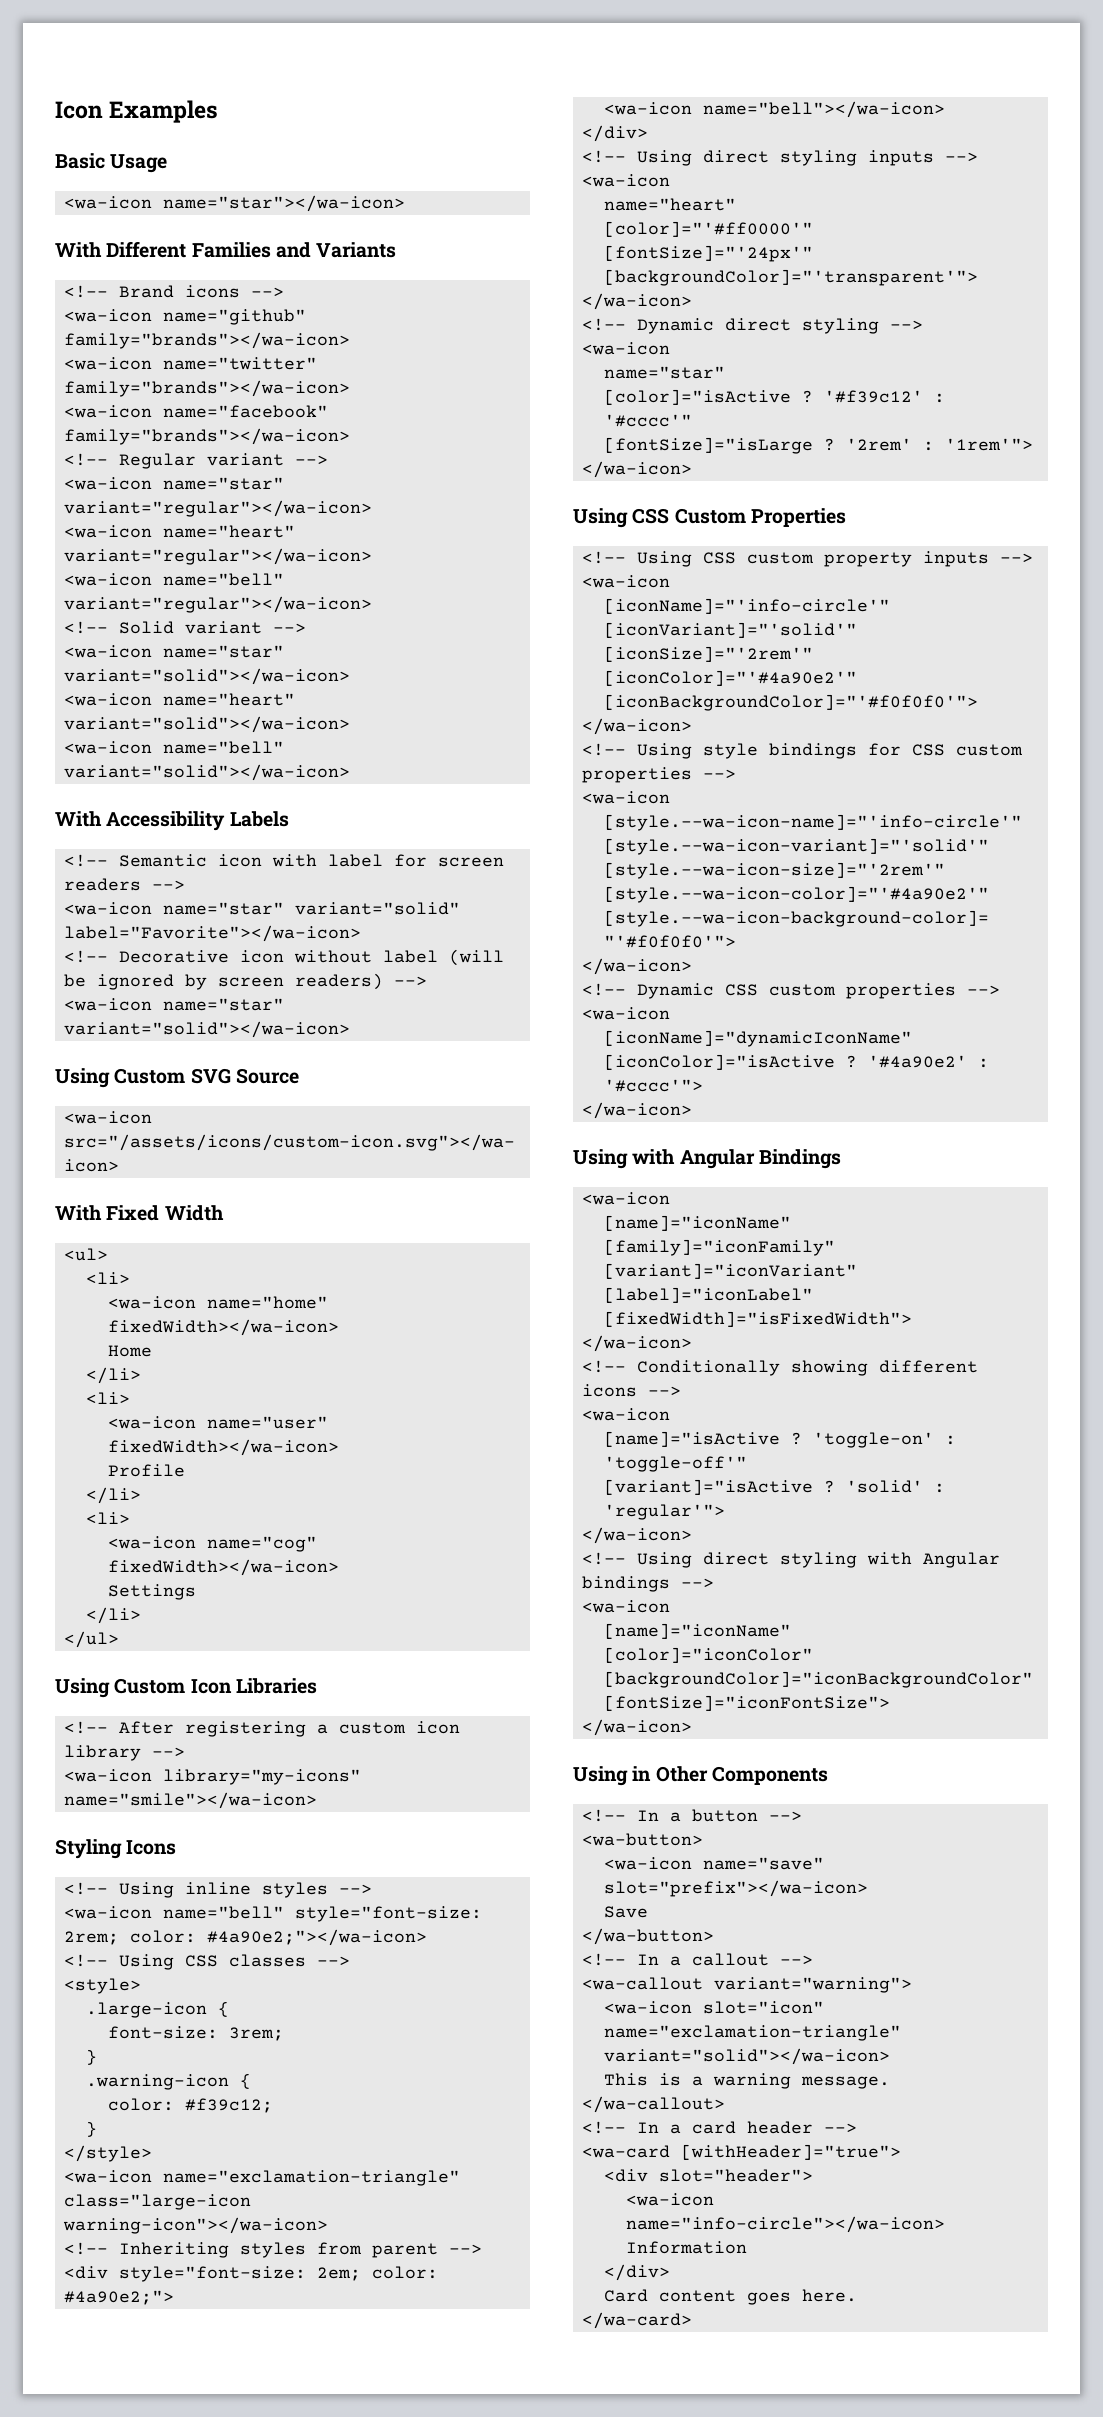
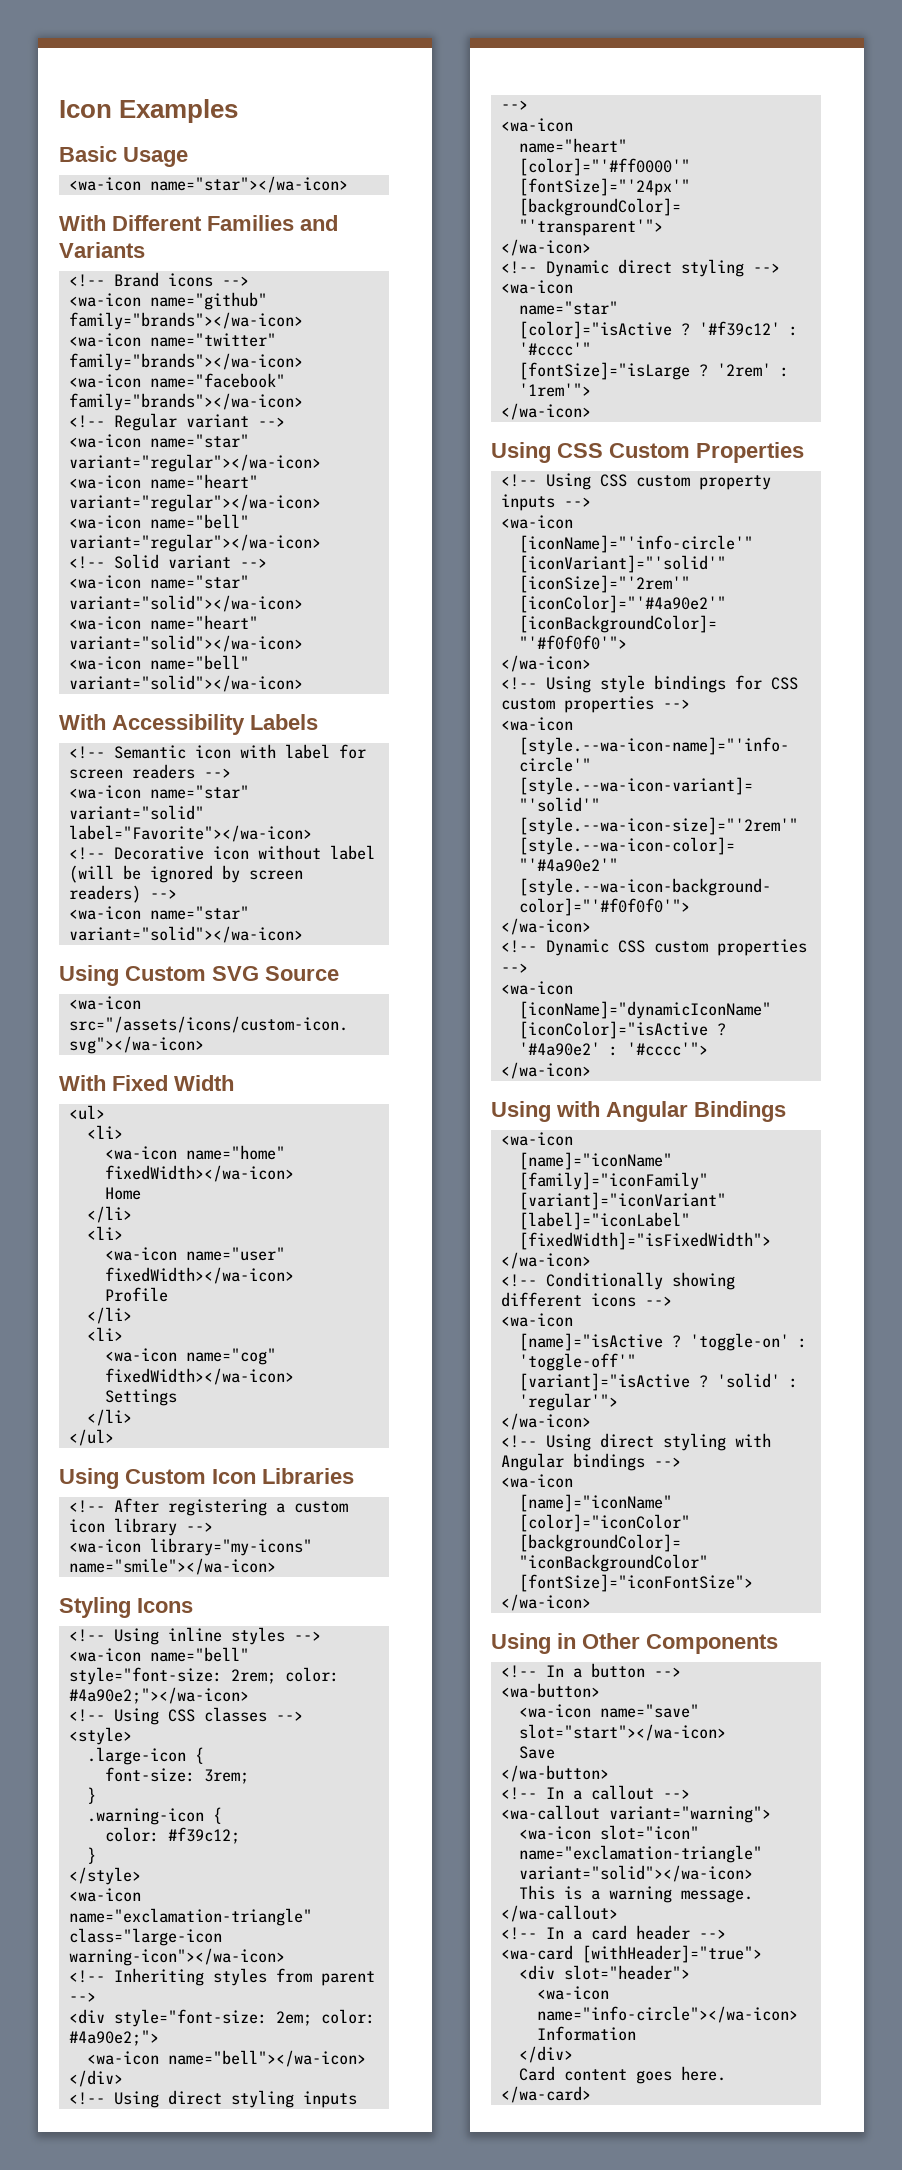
- <wa-icon name="save" slot="prefix"></wa-icon>
+ <wa-icon name="save" slot="start"></wa-icon>

